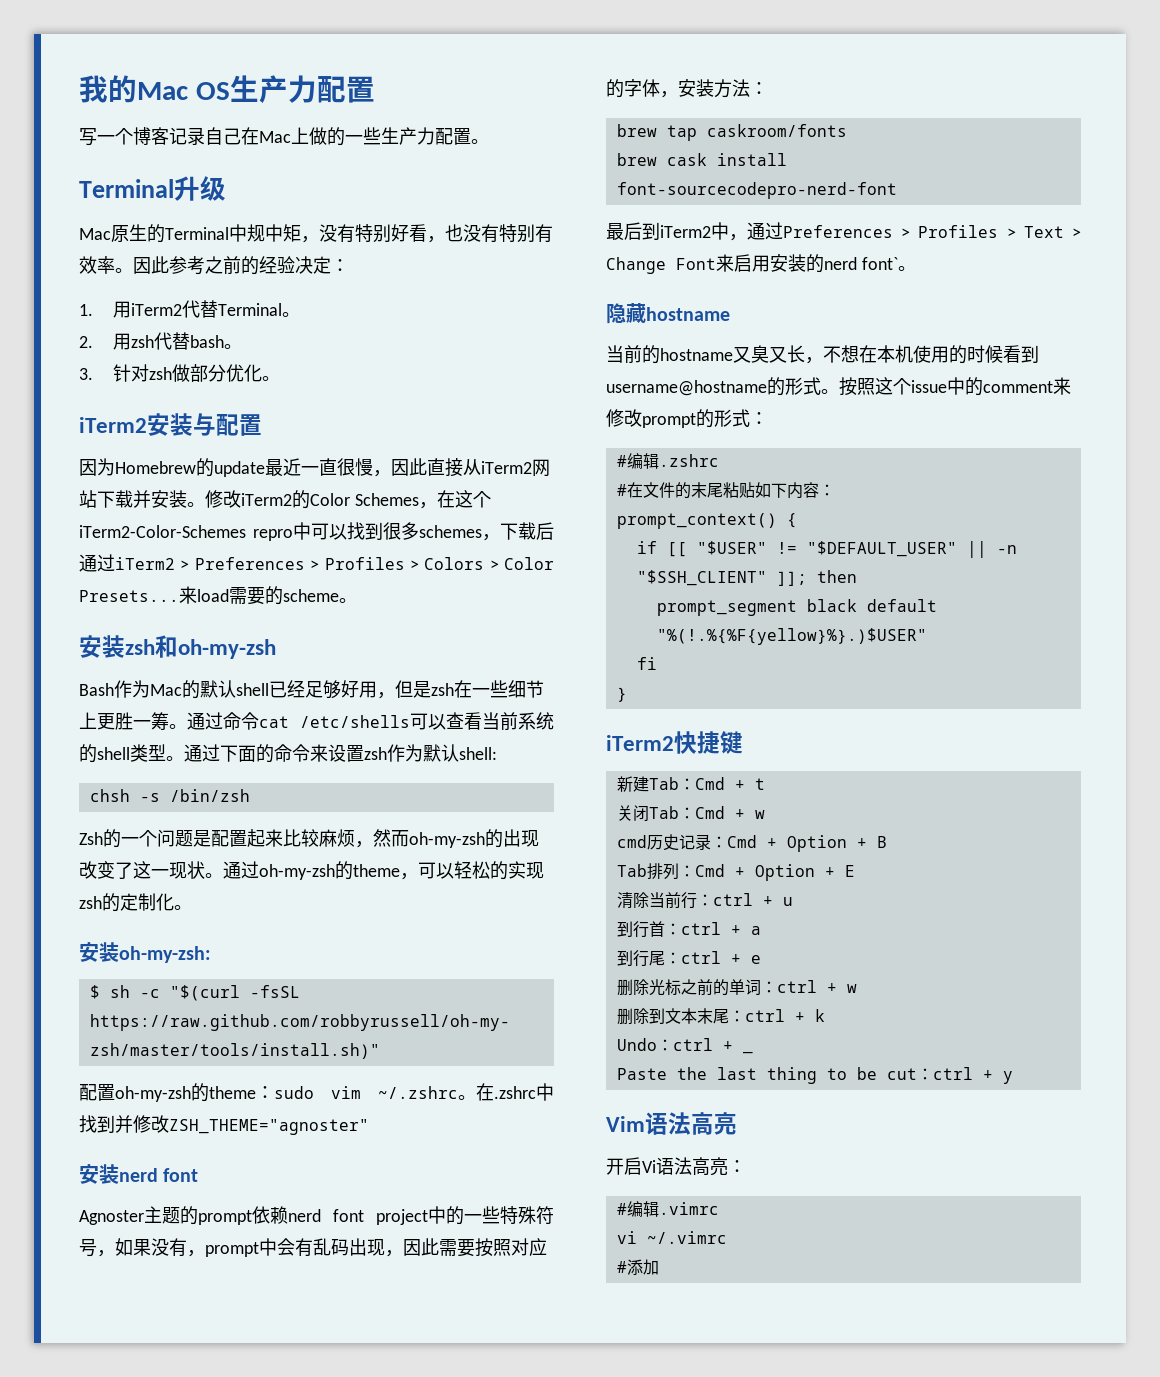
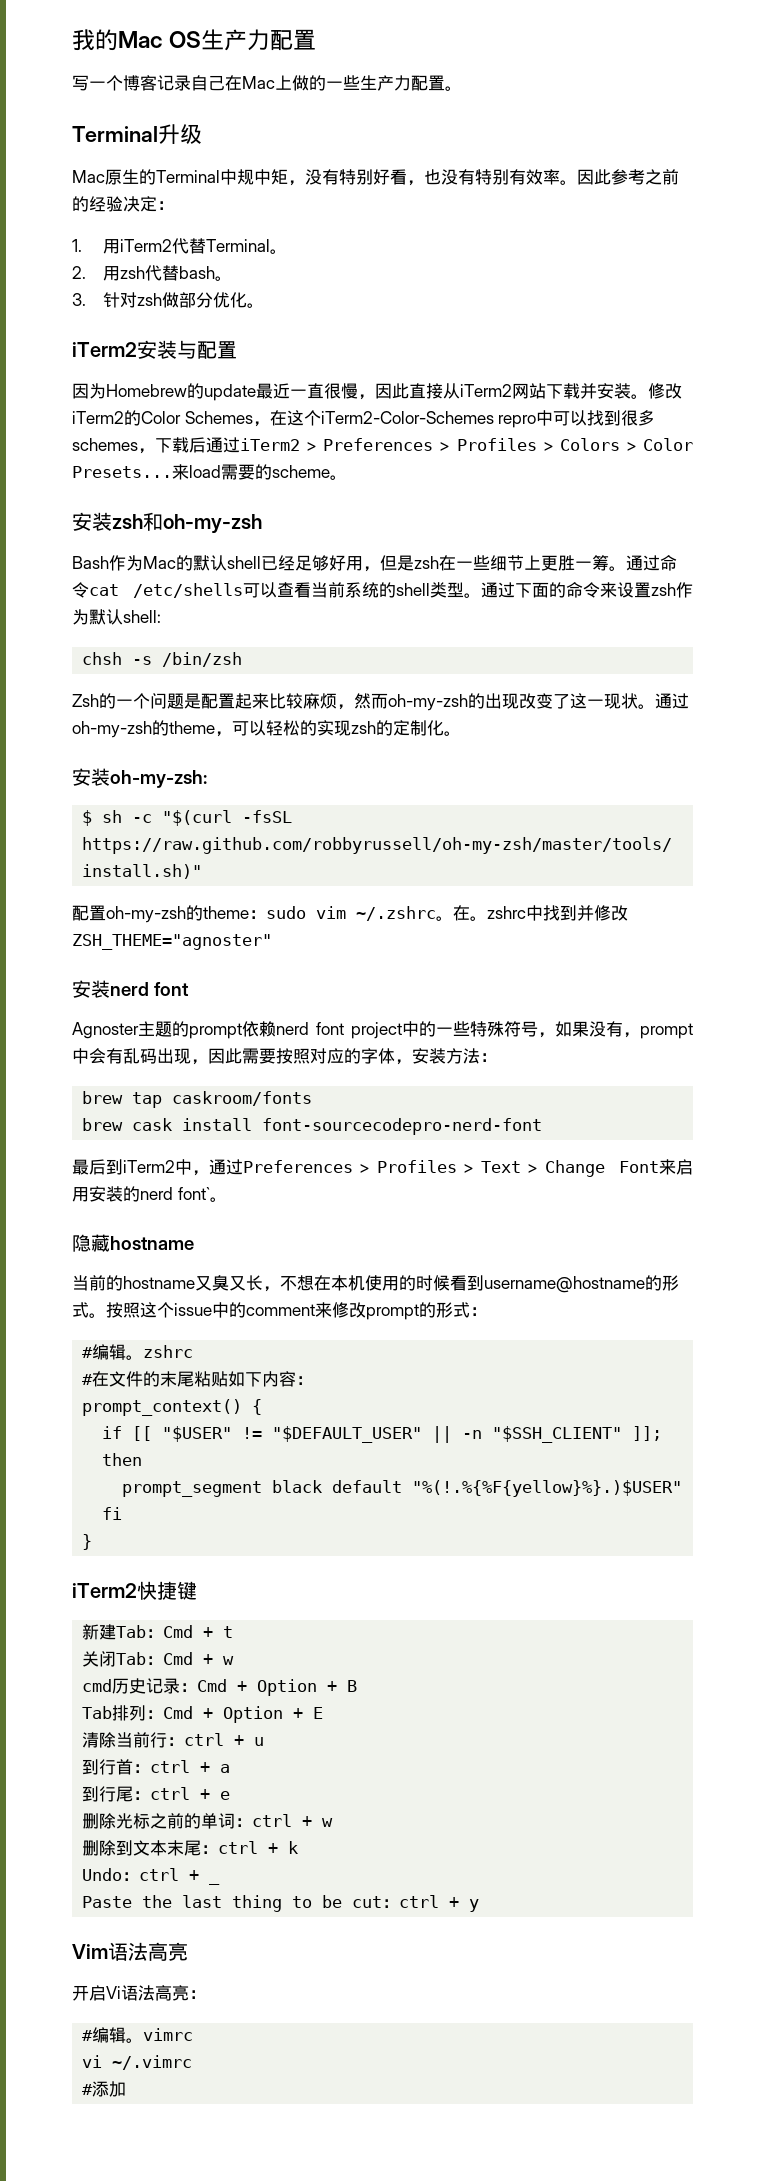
- 在.zshrc中找到并修改ZSH_THEME="agnoster"
+ 在。zshrc中找到并修改ZSH_THEME="agnoster"
- #编辑.zshrc
+ #编辑。zshrc
- #编辑.vimrc
+ #编辑。vimrc

